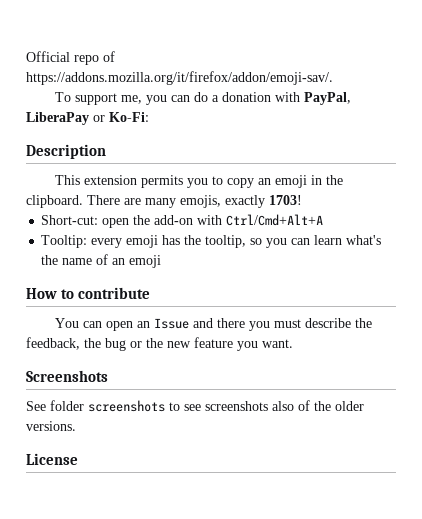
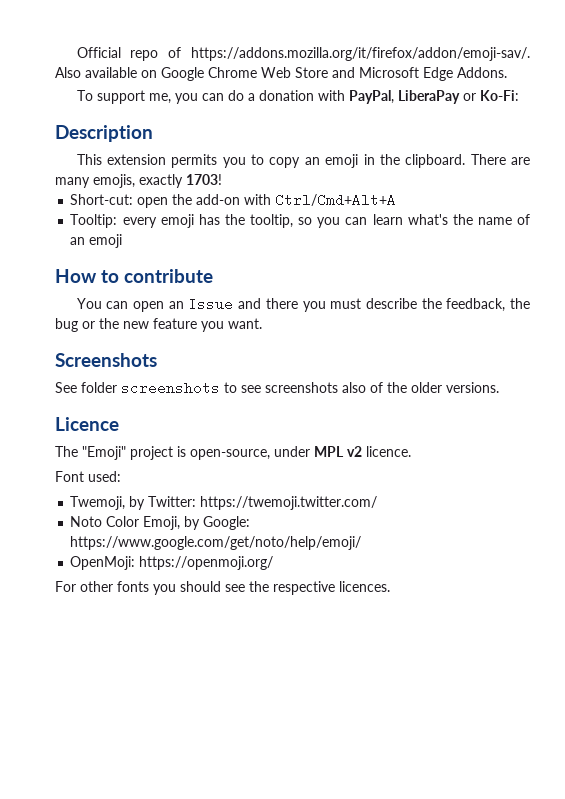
- Official repo of https://addons.mozilla.org/it/firefox/addon/emoji-sav/.
+ Official repo of https://addons.mozilla.org/it/firefox/addon/emoji-sav/. Also available on Google Chrome Web Store and Microsoft Edge Addons.
- License
+ Licence
+ The "Emoji" project is open-source, under MPL v2 licence.
+ Font used:
+ Twemoji, by Twitter: https://twemoji.twitter.com/
+ Noto Color Emoji, by Google: https://www.google.com/get/noto/help/emoji/
+ OpenMoji: https://openmoji.org/
+ For other fonts you should see the respective licences.

